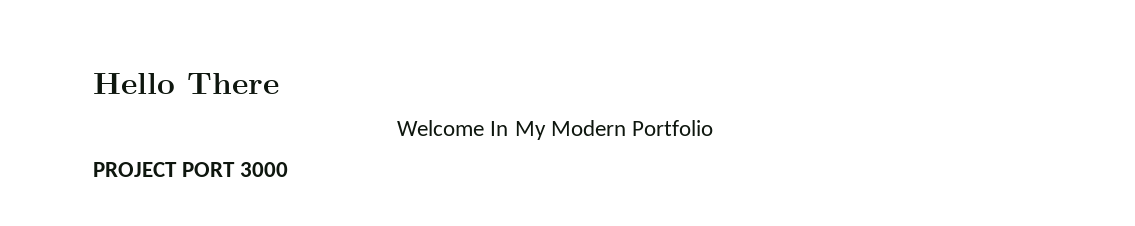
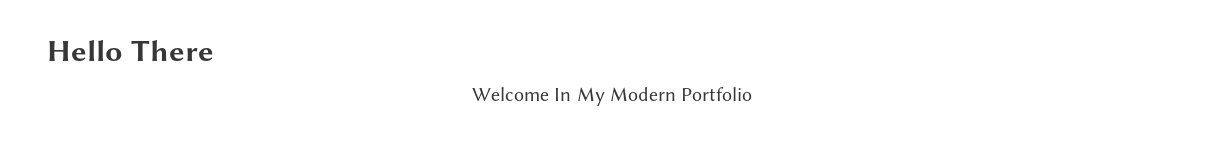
- PROJECT PORT 3000

